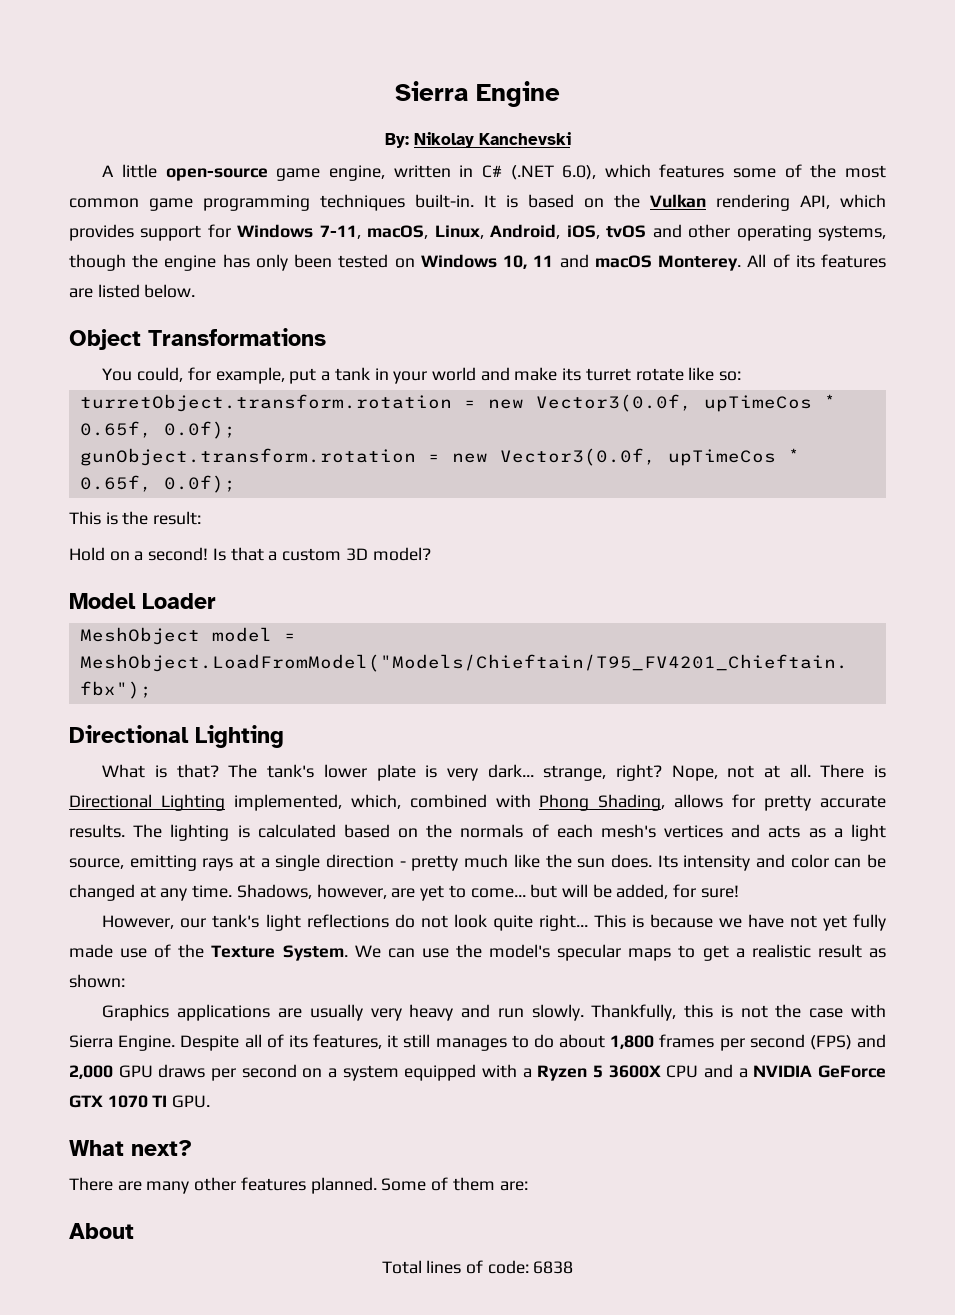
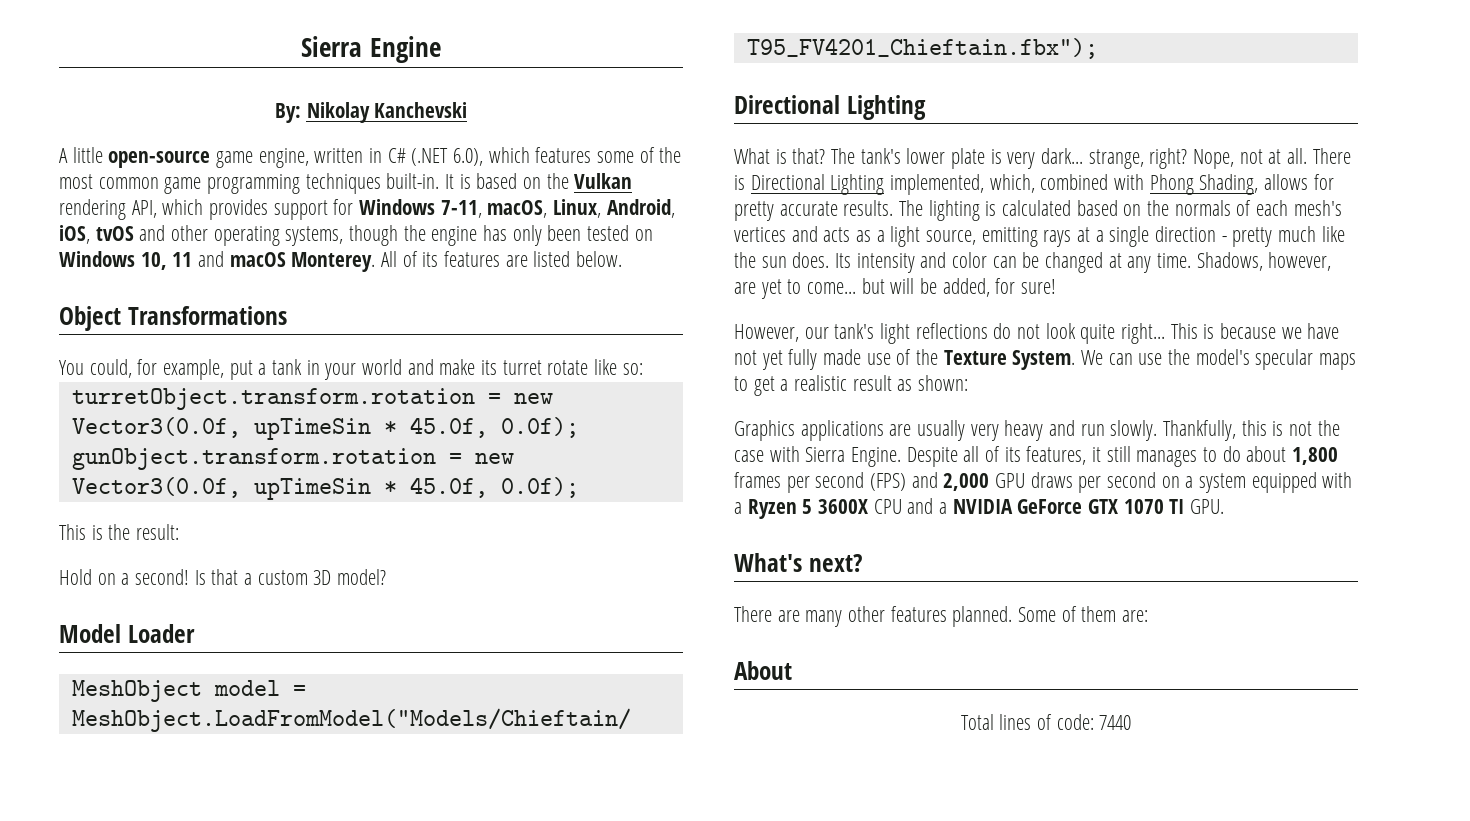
- turretObject.transform.rotation = new Vector3(0.0f, upTimeCos * 0.65f, 0.0f);
+ turretObject.transform.rotation = new Vector3(0.0f, upTimeSin * 45.0f, 0.0f);
- gunObject.transform.rotation = new Vector3(0.0f, upTimeCos * 0.65f, 0.0f);
+ gunObject.transform.rotation = new Vector3(0.0f, upTimeSin * 45.0f, 0.0f);
- What next?
+ What's next?
- Total lines of code: 6838
+ Total lines of code: 7440

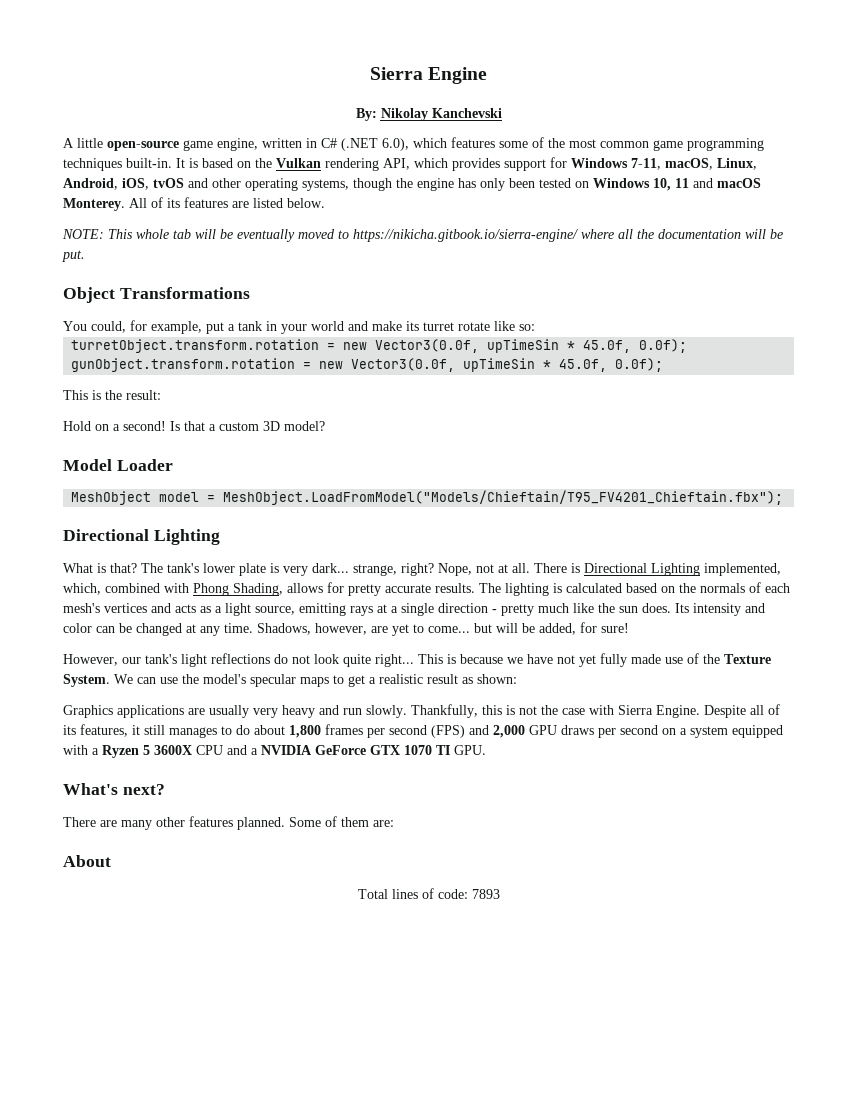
+ NOTE: This whole tab will be eventually moved to https://nikicha.gitbook.io/sierra-engine/ where all the documentation will be put.
- Total lines of code: 7440
+ Total lines of code: 7893

